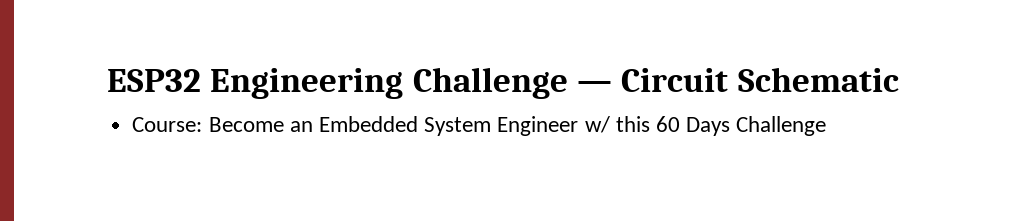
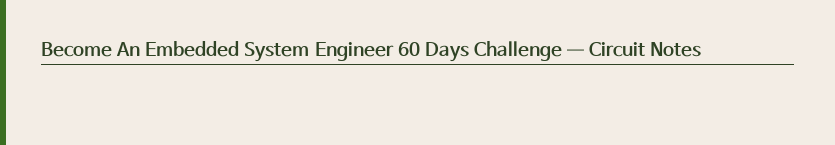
- ESP32 Engineering Challenge — Circuit Schematic
- Course: Become an Embedded System Engineer w/ this 60 Days Challenge
+ Become An Embedded System Engineer 60 Days Challenge — Circuit Notes

